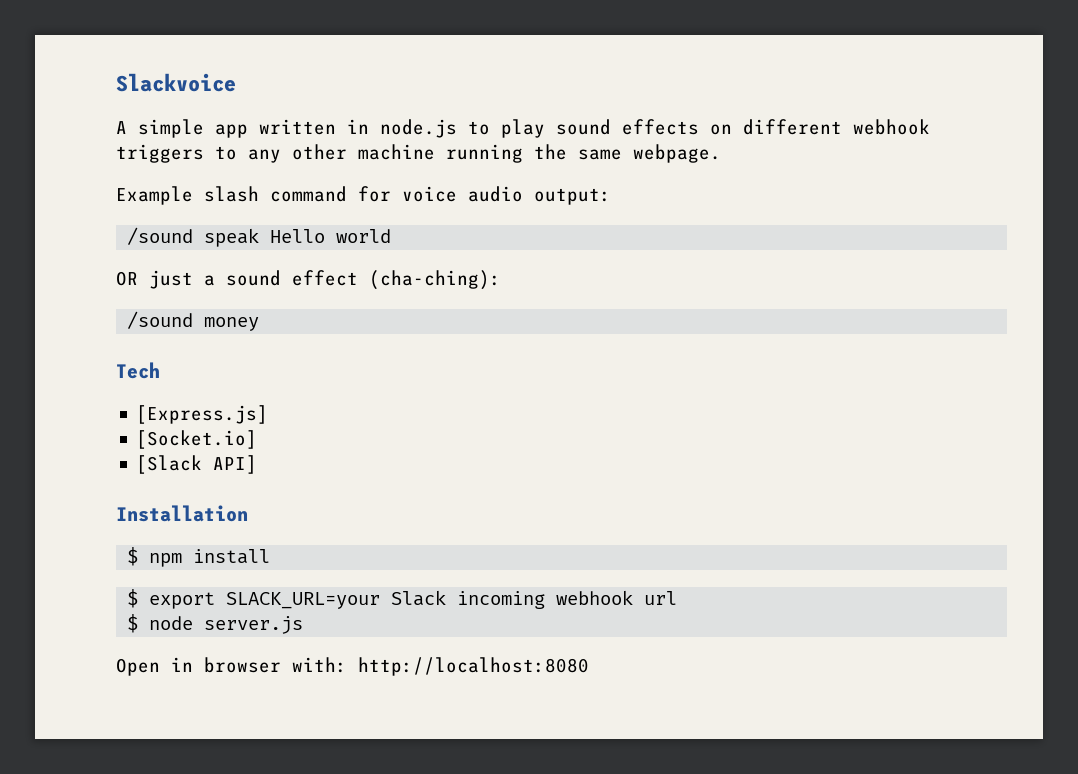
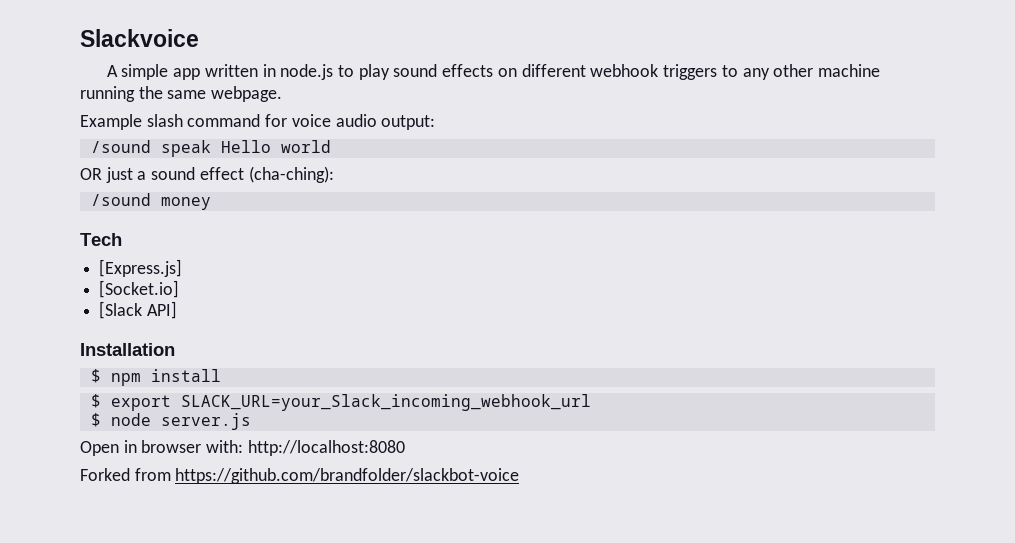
- $ export SLACK_URL=your Slack incoming webhook url
+ $ export SLACK_URL=your_Slack_incoming_webhook_url
+ Forked from https://github.com/brandfolder/slackbot-voice

